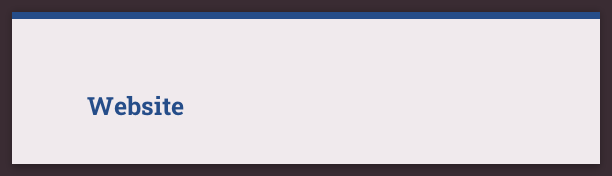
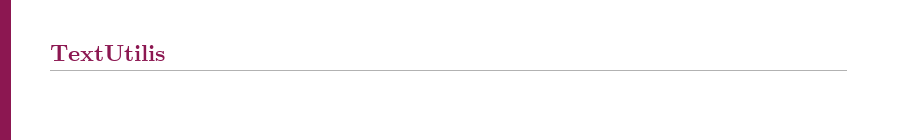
- Website
+ TextUtilis

